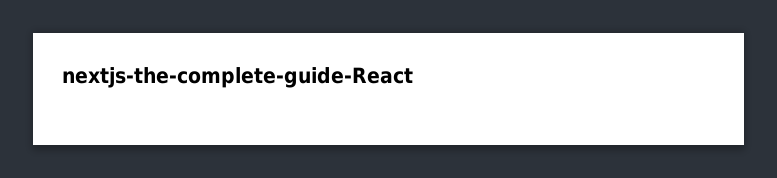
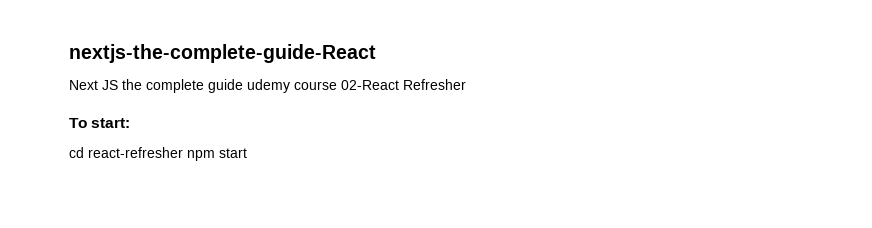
+ Next JS the complete guide udemy course 02-React Refresher
+ To start:
+ cd react-refresher npm start

